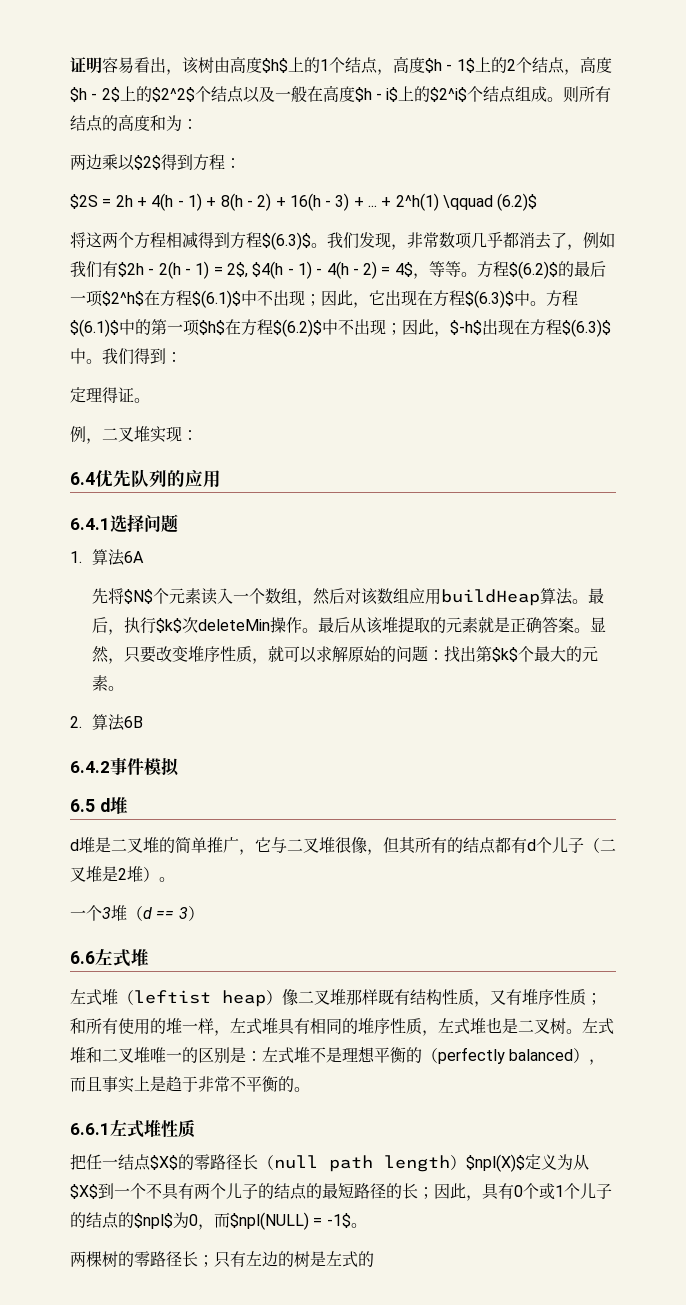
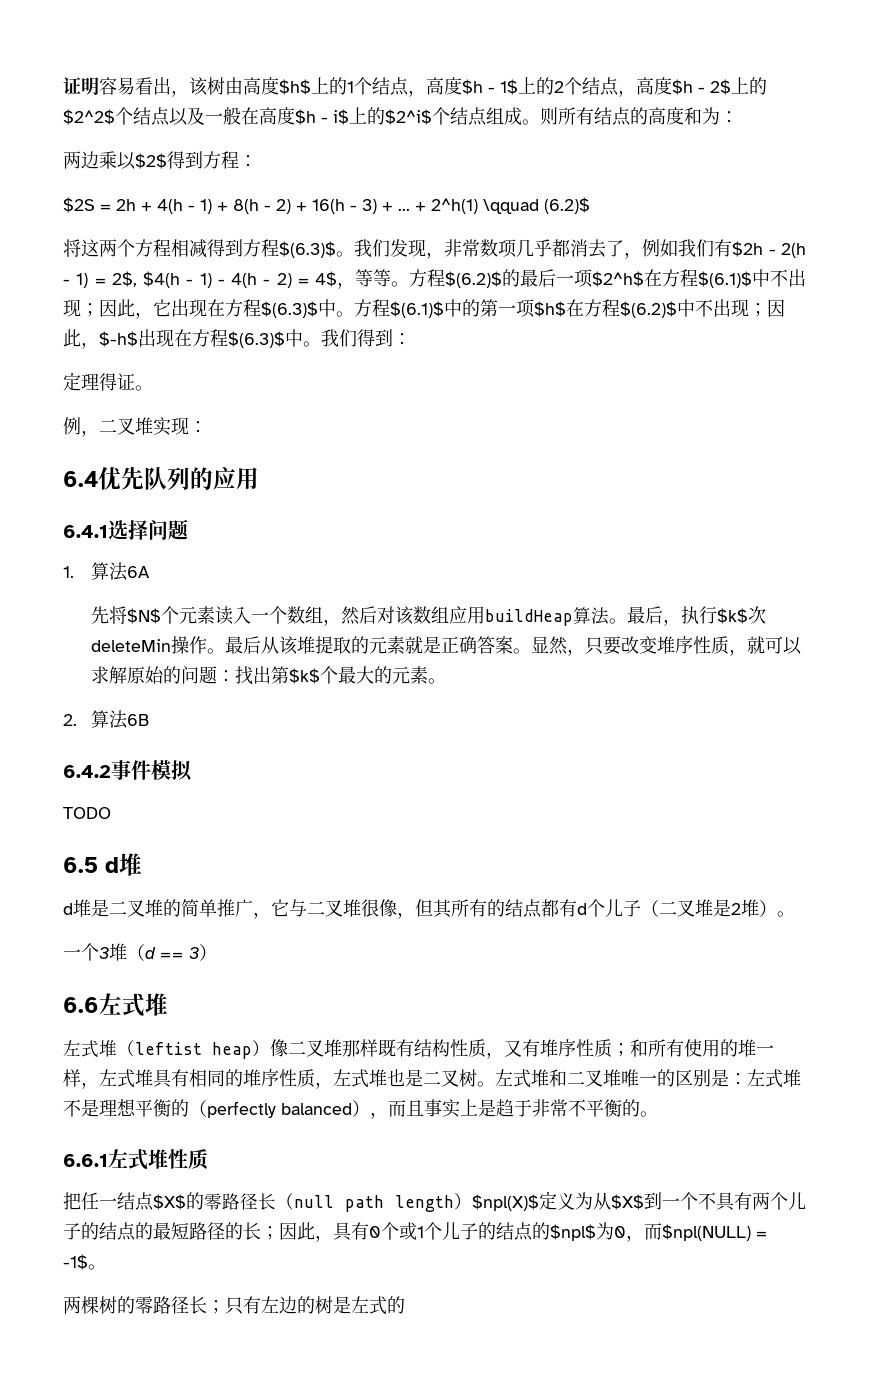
+ TODO

